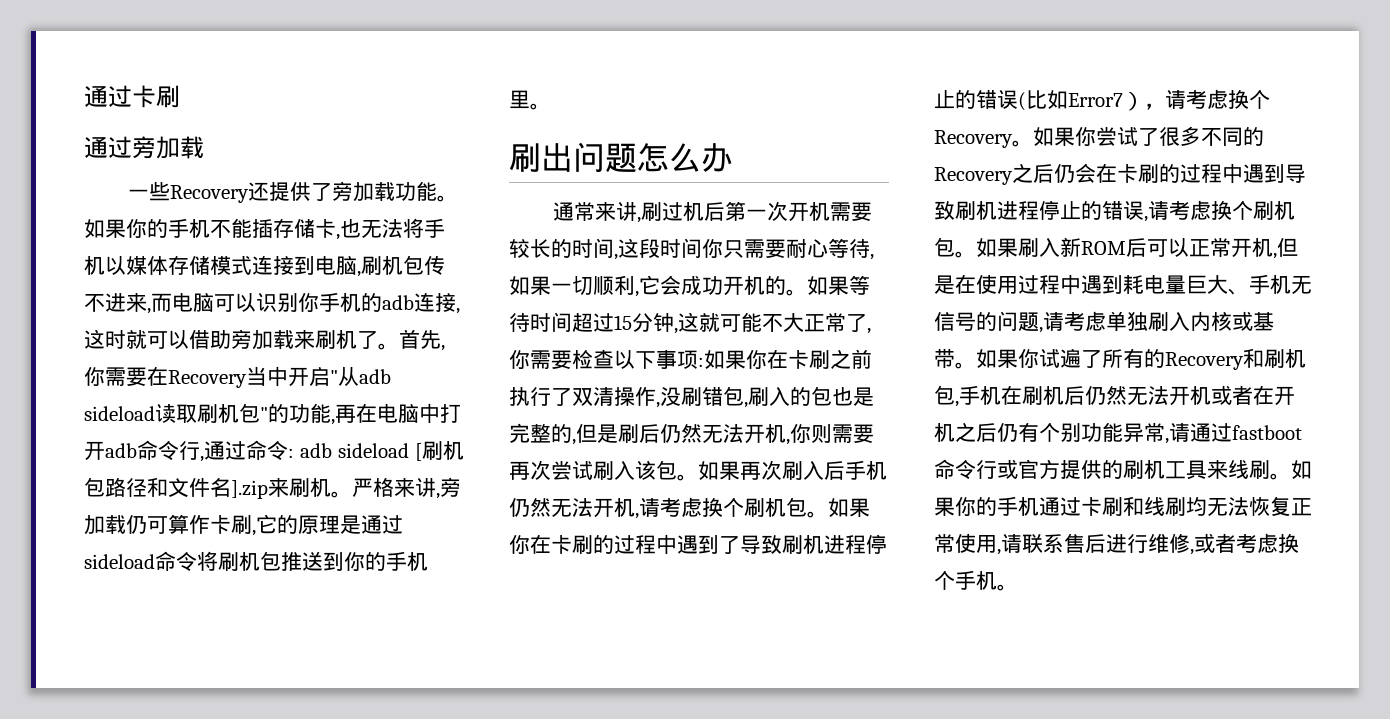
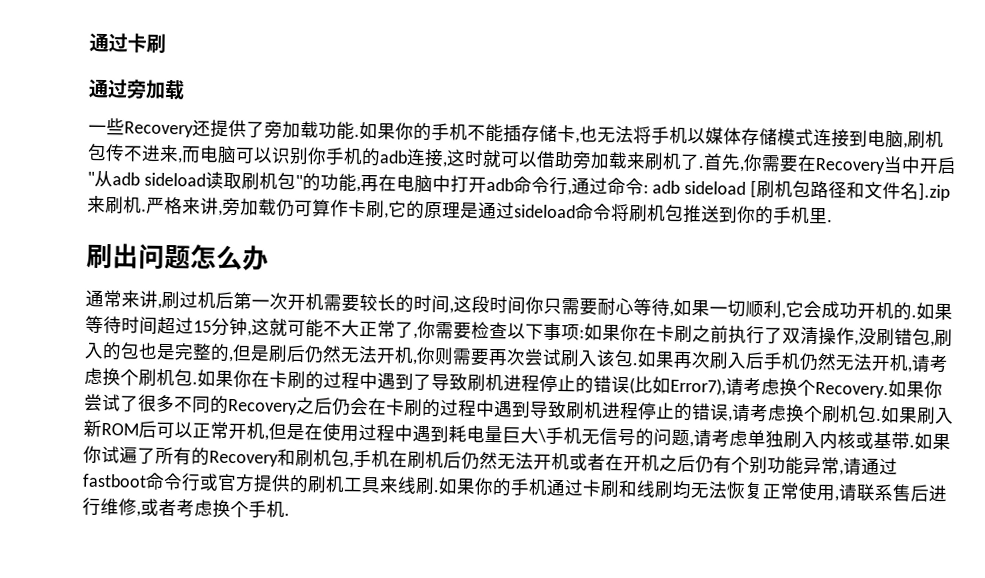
- 一些Recovery还提供了旁加载功能。
+ 一些Recovery还提供了旁加载功能.
- 如果你的手机不能插存储卡,也无法将手机以媒体存储模式连接到电脑,刷机包传不进来,而电脑可以识别你手机的adb连接,这时就可以借助旁加载来刷机了。
+ 如果你的手机不能插存储卡,也无法将手机以媒体存储模式连接到电脑,刷机包传不进来,而电脑可以识别你手机的adb连接,这时就可以借助旁加载来刷机了.
- 首先,你需要在Recovery当中开启"从adb sideload读取刷机包"的功能,再在电脑中打开adb命令行,通过命令: adb sideload [刷机包路径和文件名].zip来刷机。
+ 首先,你需要在Recovery当中开启"从adb sideload读取刷机包"的功能,再在电脑中打开adb命令行,通过命令: adb sideload [刷机包路径和文件名].zip来刷机.
- 严格来讲,旁加载仍可算作卡刷,它的原理是通过sideload命令将刷机包推送到你的手机里。
+ 严格来讲,旁加载仍可算作卡刷,它的原理是通过sideload命令将刷机包推送到你的手机里.
- 通常来讲,刷过机后第一次开机需要较长的时间,这段时间你只需要耐心等待,如果一切顺利,它会成功开机的。
+ 通常来讲,刷过机后第一次开机需要较长的时间,这段时间你只需要耐心等待,如果一切顺利,它会成功开机的.
- 如果等待时间超过15分钟,这就可能不大正常了,你需要检查以下事项:如果你在卡刷之前执行了双清操作,没刷错包,刷入的包也是完整的,但是刷后仍然无法开机,你则需要再次尝试刷入该包。
+ 如果等待时间超过15分钟,这就可能不大正常了,你需要检查以下事项:如果你在卡刷之前执行了双清操作,没刷错包,刷入的包也是完整的,但是刷后仍然无法开机,你则需要再次尝试刷入该包.
- 如果再次刷入后手机仍然无法开机,请考虑换个刷机包。
+ 如果再次刷入后手机仍然无法开机,请考虑换个刷机包.
- 如果你在卡刷的过程中遇到了导致刷机进程停止的错误(比如Error7），请考虑换个Recovery。
+ 如果你在卡刷的过程中遇到了导致刷机进程停止的错误(比如Error7),请考虑换个Recovery.
- 如果你尝试了很多不同的Recovery之后仍会在卡刷的过程中遇到导致刷机进程停止的错误,请考虑换个刷机包。
+ 如果你尝试了很多不同的Recovery之后仍会在卡刷的过程中遇到导致刷机进程停止的错误,请考虑换个刷机包.
- 如果刷入新ROM后可以正常开机,但是在使用过程中遇到耗电量巨大、手机无信号的问题,请考虑单独刷入内核或基带。
+ 如果刷入新ROM后可以正常开机,但是在使用过程中遇到耗电量巨大\手机无信号的问题,请考虑单独刷入内核或基带.
- 如果你试遍了所有的Recovery和刷机包,手机在刷机后仍然无法开机或者在开机之后仍有个别功能异常,请通过fastboot命令行或官方提供的刷机工具来线刷。
+ 如果你试遍了所有的Recovery和刷机包,手机在刷机后仍然无法开机或者在开机之后仍有个别功能异常,请通过fastboot命令行或官方提供的刷机工具来线刷.
- 如果你的手机通过卡刷和线刷均无法恢复正常使用,请联系售后进行维修,或者考虑换个手机。
+ 如果你的手机通过卡刷和线刷均无法恢复正常使用,请联系售后进行维修,或者考虑换个手机.

